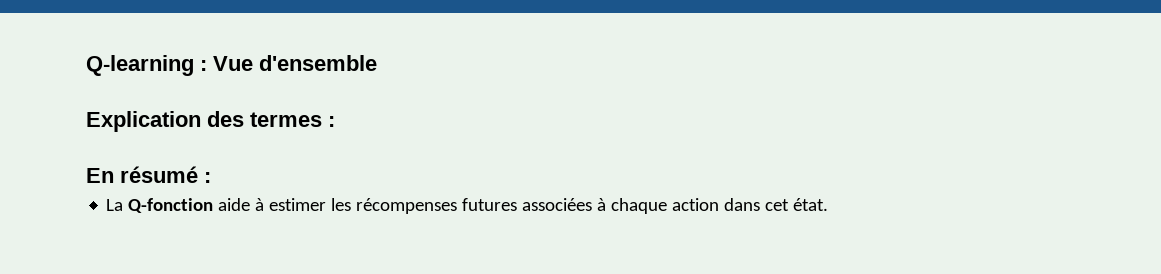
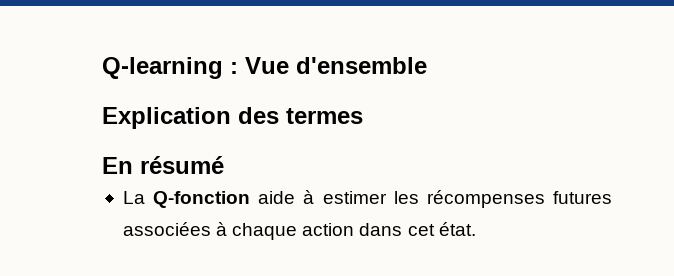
- Explication des termes :
+ Explication des termes
- En résumé :
+ En résumé

